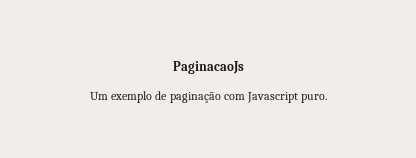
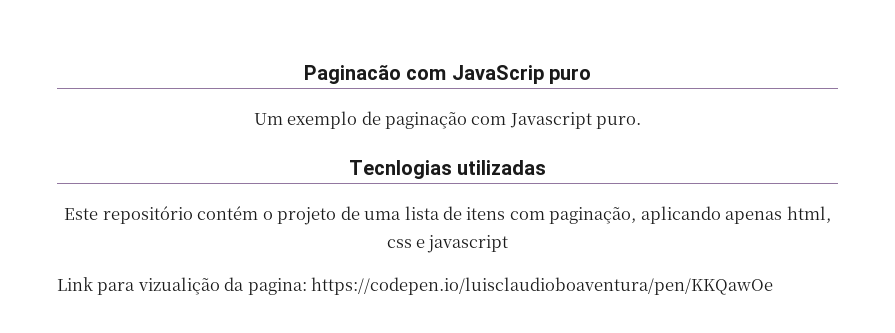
- PaginacaoJs
+ Paginacão com JavaScrip puro
+ Tecnlogias utilizadas
+ Este repositório contém o projeto de uma lista de itens com paginação, aplicando apenas html, css e javascript
+ Link para vizualição da pagina: https://codepen.io/luisclaudioboaventura/pen/KKQawOe

